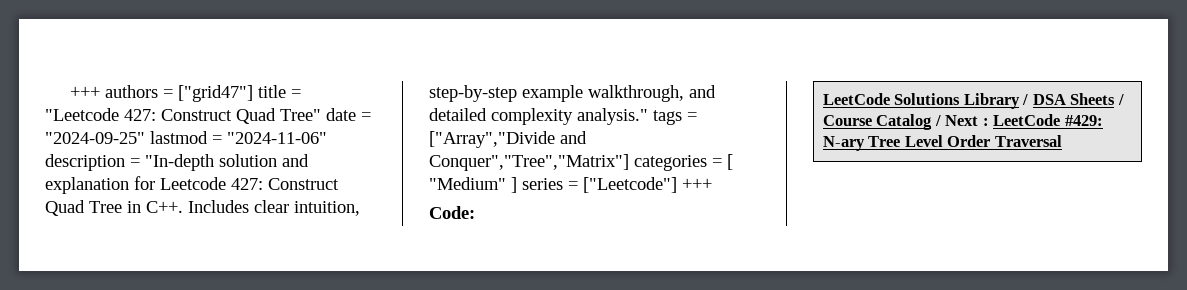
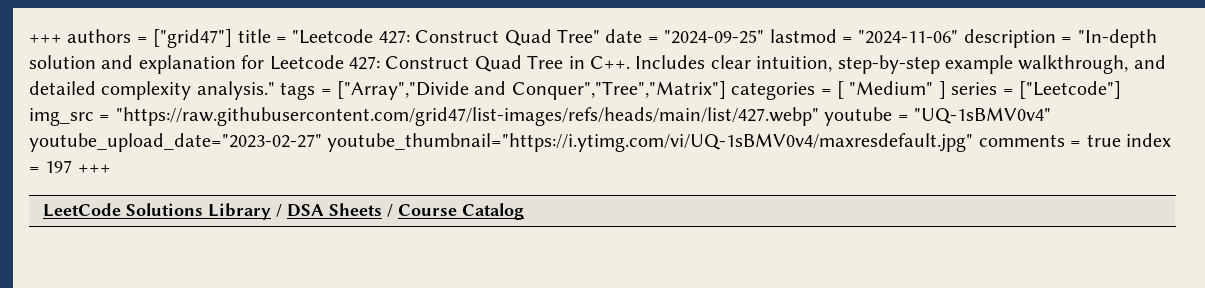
- +++ authors = ["grid47"] title = "Leetcode 427: Construct Quad Tree" date = "2024-09-25" lastmod = "2024-11-06" description = "In-depth solution and explanation for Leetcode 427: Construct Quad Tree in C++. Includes clear intuition, step-by-step example walkthrough, and detailed complexity analysis." tags = ["Array","Divide and Conquer","Tree","Matrix"] categories = [ "Medium" ] series = ["Leetcode"] +++
- Code:
+ +++ authors = ["grid47"] title = "Leetcode 427: Construct Quad Tree" date = "2024-09-25" lastmod = "2024-11-06" description = "In-depth solution and explanation for Leetcode 427: Construct Quad Tree in C++. Includes clear intuition, step-by-step example walkthrough, and detailed complexity analysis." tags = ["Array","Divide and Conquer","Tree","Matrix"] categories = [ "Medium" ] series = ["Leetcode"] img_src = "https://raw.githubusercontent.com/grid47/list-images/refs/heads/main/list/427.webp" youtube = "UQ-1sBMV0v4" youtube_upload_date="2023-02-27" youtube_thumbnail="https://i.ytimg.com/vi/UQ-1sBMV0v4/maxresdefault.jpg" comments = true index = 197 +++
- LeetCode Solutions Library / DSA Sheets / Course Catalog / Next : LeetCode #429: N-ary Tree Level Order Traversal
+ LeetCode Solutions Library / DSA Sheets / Course Catalog

